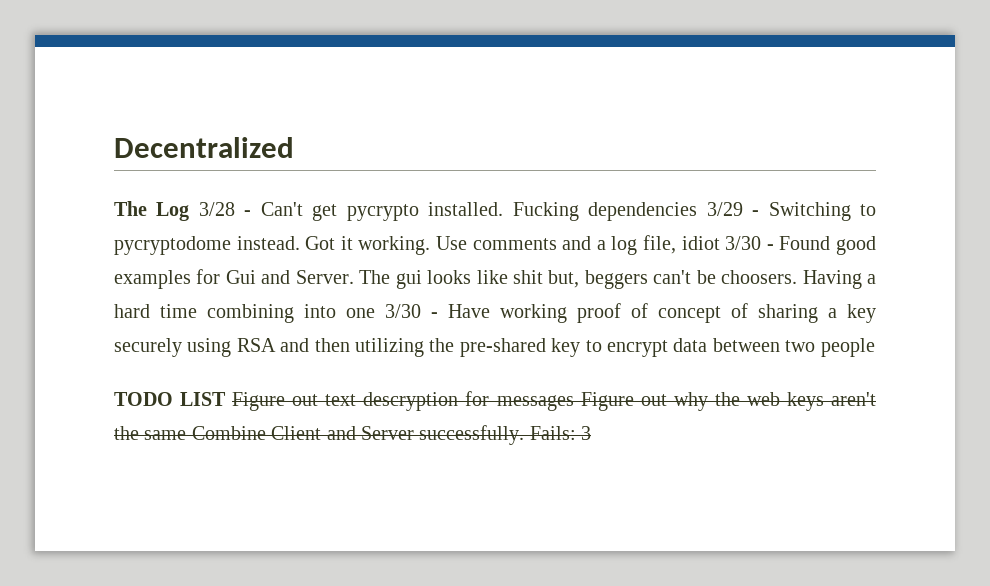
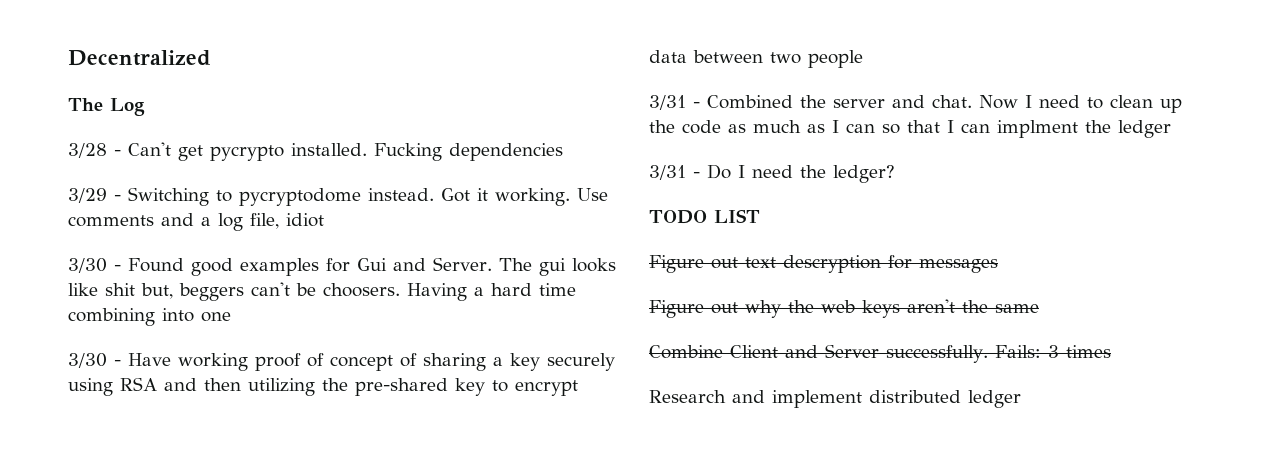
- The Log 3/28 - Can't get pycrypto installed.
+ The Log
+ 3/28 - Can't get pycrypto installed.
- Fucking dependencies 3/29 - Switching to pycryptodome instead.
+ Fucking dependencies
+ 3/29 - Switching to pycryptodome instead.
- Use comments and a log file, idiot 3/30 - Found good examples for Gui and Server.
+ Use comments and a log file, idiot
+ 3/30 - Found good examples for Gui and Server.
- Having a hard time combining into one 3/30 - Have working proof of concept of sharing a key securely using RSA and then utilizing the pre-shared key to encrypt data between two people
+ Having a hard time combining into one
+ 3/30 - Have working proof of concept of sharing a key securely using RSA and then utilizing the pre-shared key to encrypt data between two people
+ 3/31 - Combined the server and chat. Now I need to clean up the code as much as I can so that I can implment the ledger
+ 3/31 - Do I need the ledger?
- TODO LIST Figure out text descryption for messages Figure out why the web keys aren't the same Combine Client and Server successfully.
+ TODO LIST
+ Figure out text descryption for messages
+ Figure out why the web keys aren't the same
+ Combine Client and Server successfully.
- Fails: 3
+ Fails: 3 times
+ Research and implement distributed ledger

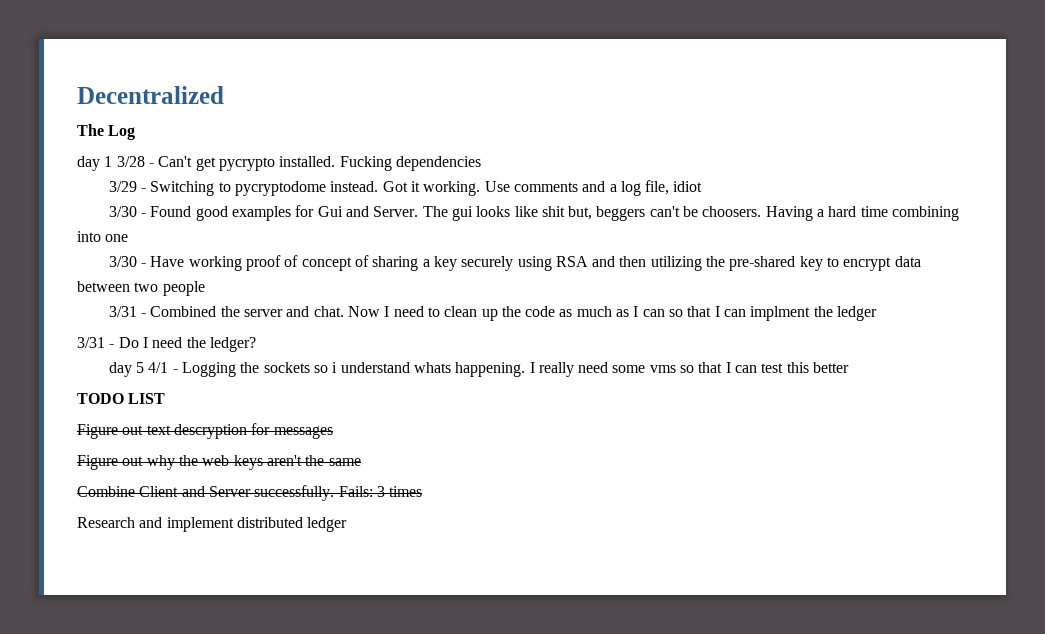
- 3/28 - Can't get pycrypto installed.
+ day 1 3/28 - Can't get pycrypto installed.
+ day 5 4/1 - Logging the sockets so i understand whats happening. I really need some vms so that I can test this better

